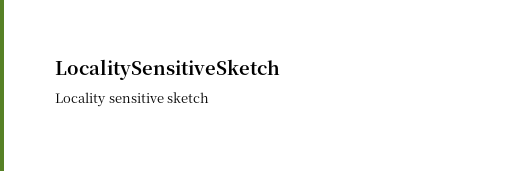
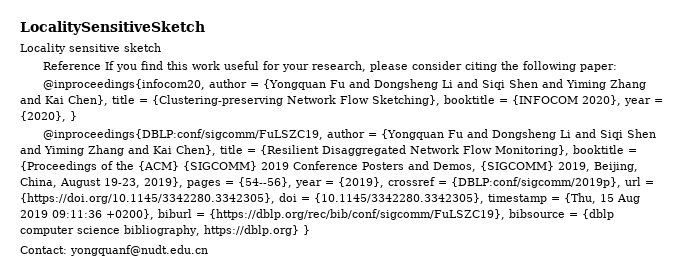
+ Reference If you find this work useful for your research, please consider citing the following paper:
+ @inproceedings{infocom20, author = {Yongquan Fu and Dongsheng Li and Siqi Shen and Yiming Zhang and Kai Chen}, title = {Clustering-preserving Network Flow Sketching}, booktitle = {INFOCOM 2020}, year = {2020}, }
+ @inproceedings{DBLP:conf/sigcomm/FuLSZC19, author = {Yongquan Fu and Dongsheng Li and Siqi Shen and Yiming Zhang and Kai Chen}, title = {Resilient Disaggregated Network Flow Monitoring}, booktitle = {Proceedings of the {ACM} {SIGCOMM} 2019 Conference Posters and Demos, {SIGCOMM} 2019, Beijing, China, August 19-23, 2019}, pages = {54--56}, year = {2019}, crossref = {DBLP:conf/sigcomm/2019p}, url = {https://doi.org/10.1145/3342280.3342305}, doi = {10.1145/3342280.3342305}, timestamp = {Thu, 15 Aug 2019 09:11:36 +0200}, biburl = {https://dblp.org/rec/bib/conf/sigcomm/FuLSZC19}, bibsource = {dblp computer science bibliography, https://dblp.org} }
+ Contact: yongquanf@nudt.edu.cn

